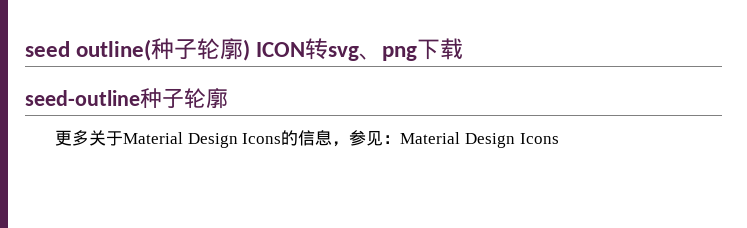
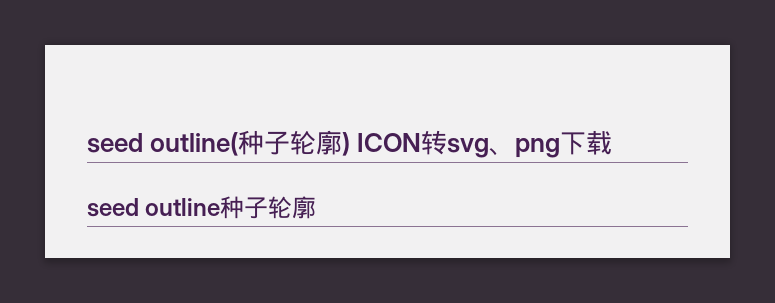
- seed-outline种子轮廓
- 更多关于Material Design Icons的信息，参见：Material Design Icons
+ seed outline种子轮廓

